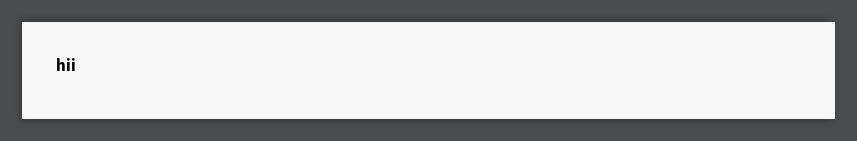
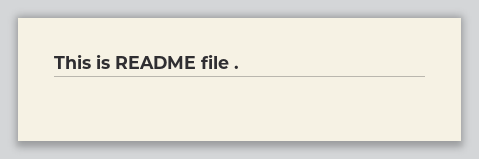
- hii
+ This is README file .

